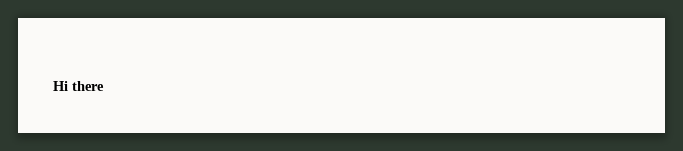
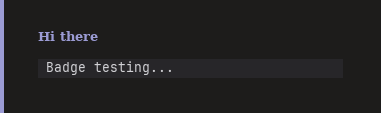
+ Badge testing...

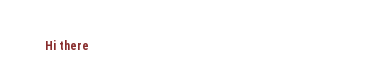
- Badge testing...

